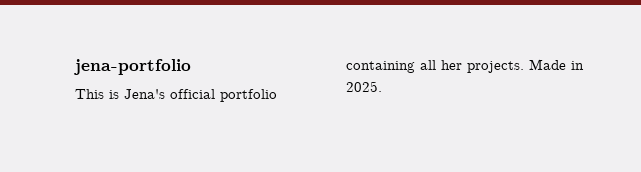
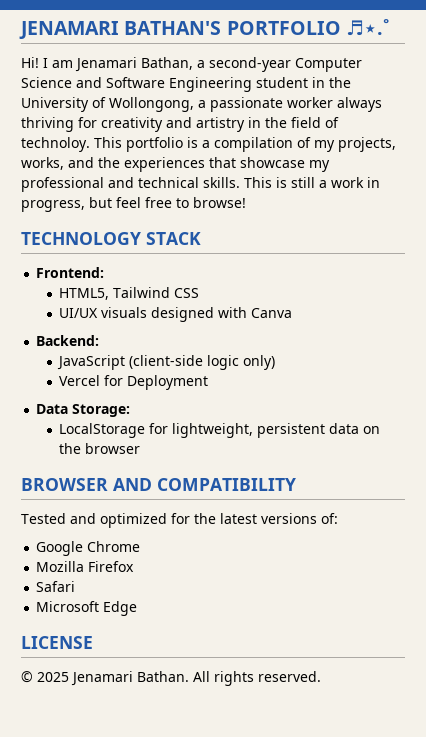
- jena-portfolio
- This is Jena's official portfolio containing all her projects. Made in 2025.
+ JENAMARI BATHAN'S PORTFOLIO ♬⋆.˚
+ Hi! I am Jenamari Bathan, a second-year Computer Science and Software Engineering student in the University of Wollongong, a passionate worker always thriving for creativity and artistry in the field of technoloy. This portfolio is a compilation of my projects, works, and the experiences that showcase my professional and technical skills. This is still a work in progress, but feel free to browse!
+ TECHNOLOGY STACK
+ Frontend:
+ HTML5, Tailwind CSS
+ UI/UX visuals designed with Canva
+ Backend:
+ JavaScript (client-side logic only)
+ Vercel for Deployment
+ Data Storage:
+ LocalStorage for lightweight, persistent data on the browser
+ BROWSER AND COMPATIBILITY
+ Tested and optimized for the latest versions of:
+ Google Chrome
+ Mozilla Firefox
+ Safari
+ Microsoft Edge
+ LICENSE
+ © 2025 Jenamari Bathan. All rights reserved.

